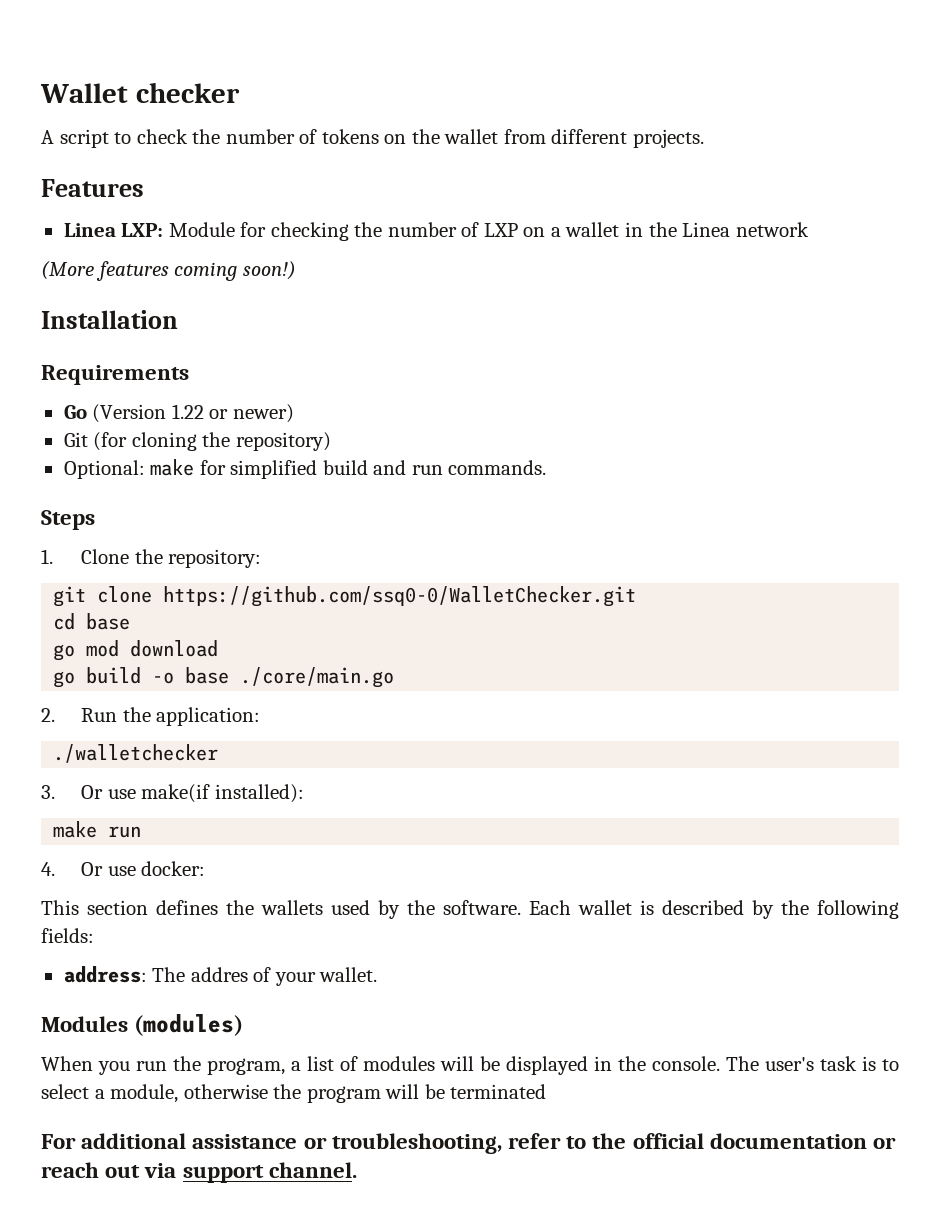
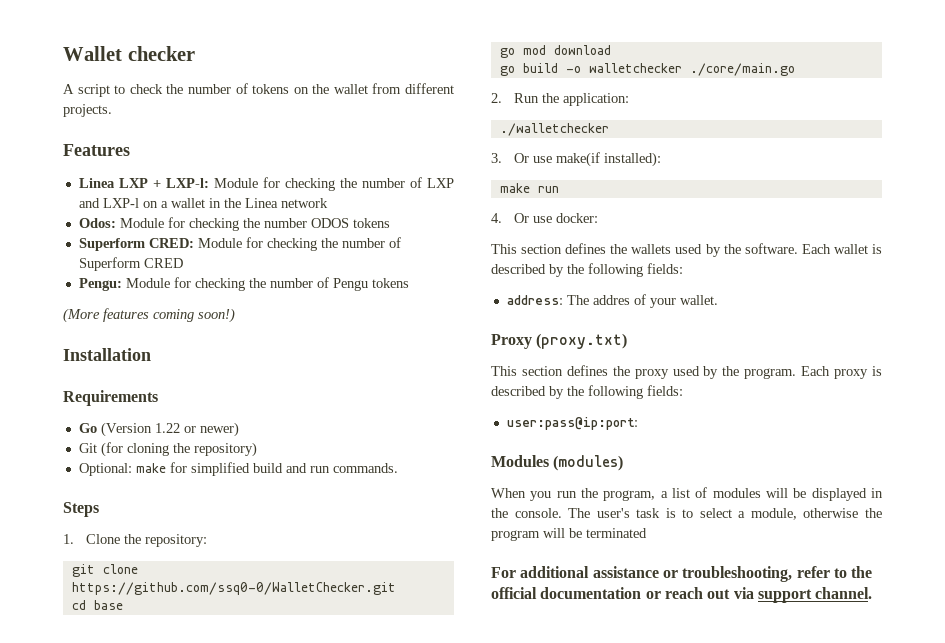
- Linea LXP: Module for checking the number of LXP on a wallet in the Linea network
+ Linea LXP + LXP-l: Module for checking the number of LXP and LXP-l on a wallet in the Linea network
+ Odos: Module for checking the number ODOS tokens
+ Superform CRED: Module for checking the number of Superform CRED
+ Pengu: Module for checking the number of Pengu tokens
- go build -o base ./core/main.go
+ go build -o walletchecker ./core/main.go
+ Proxy (proxy.txt)
+ This section defines the proxy used by the program. Each proxy is described by the following fields:
+ user:pass@ip:port:

